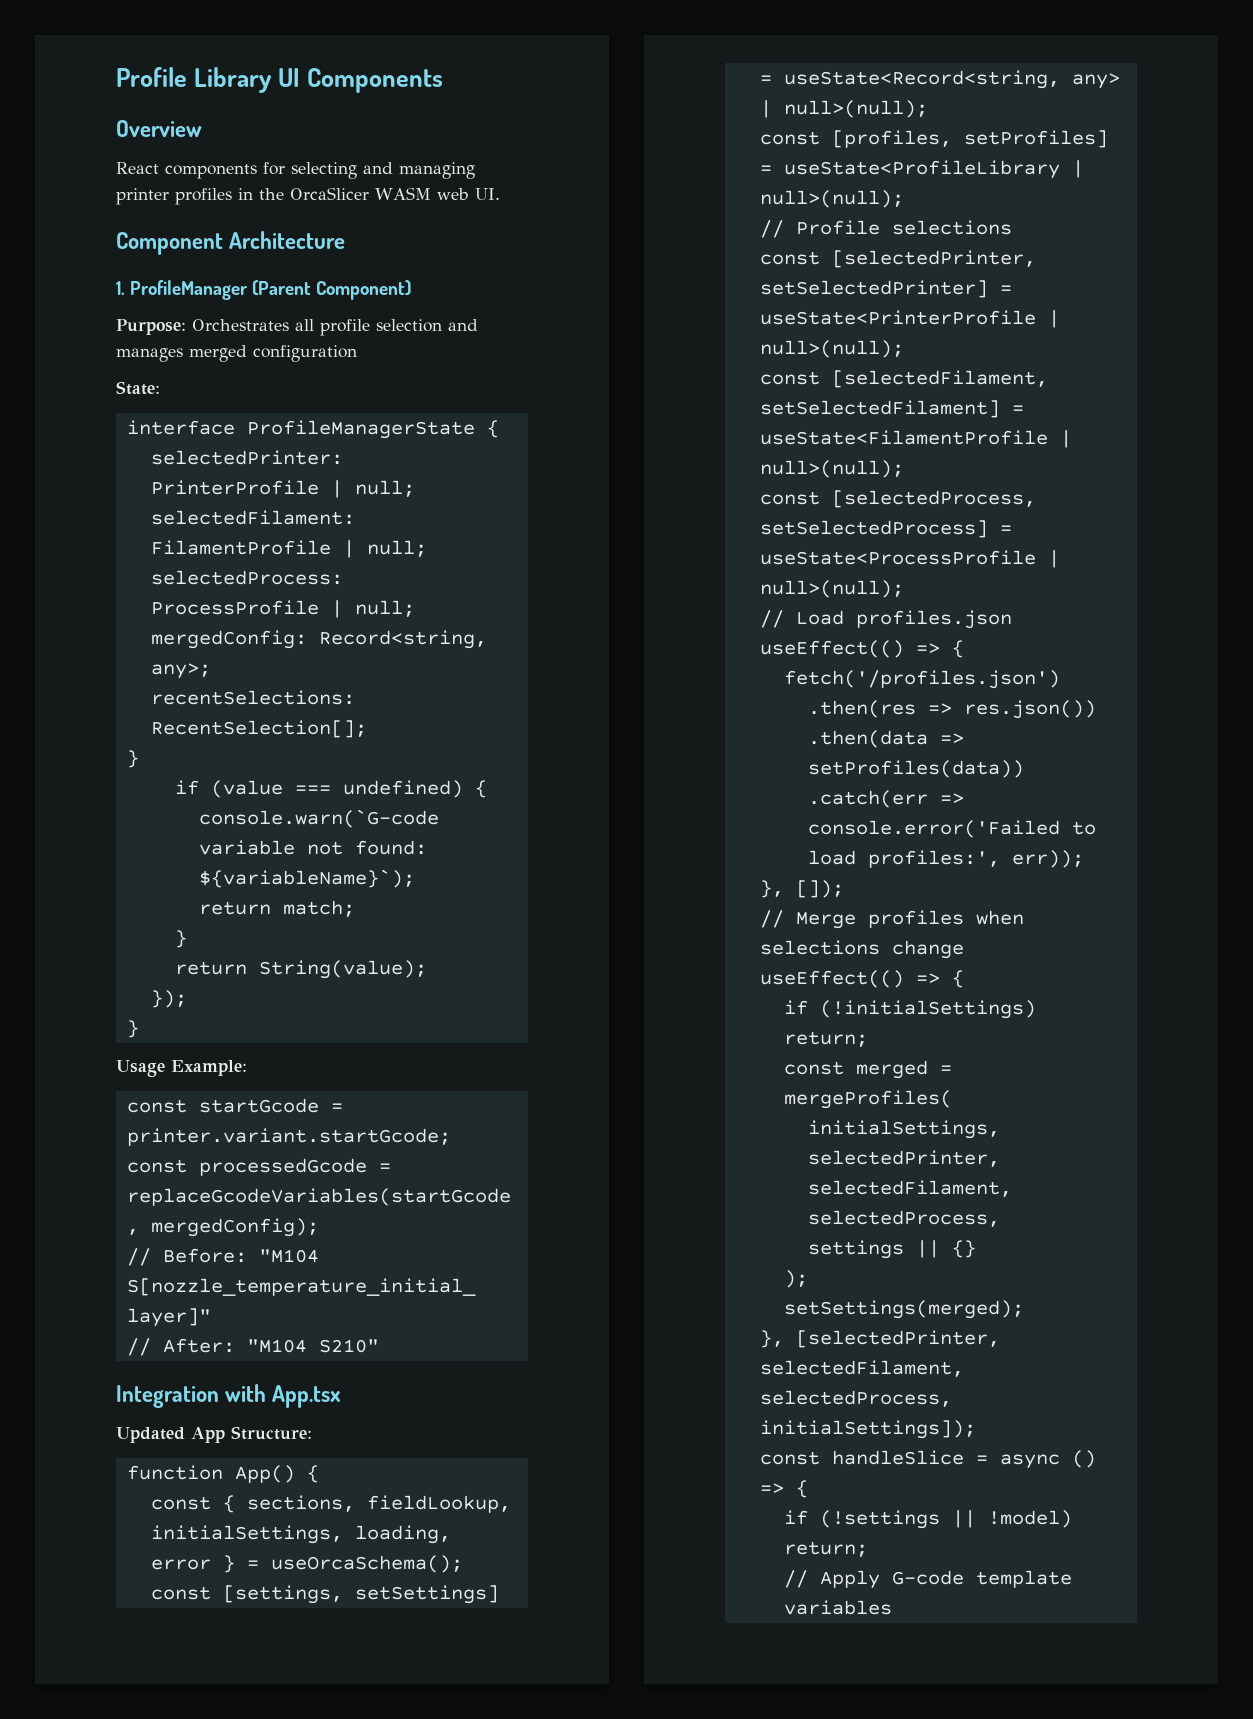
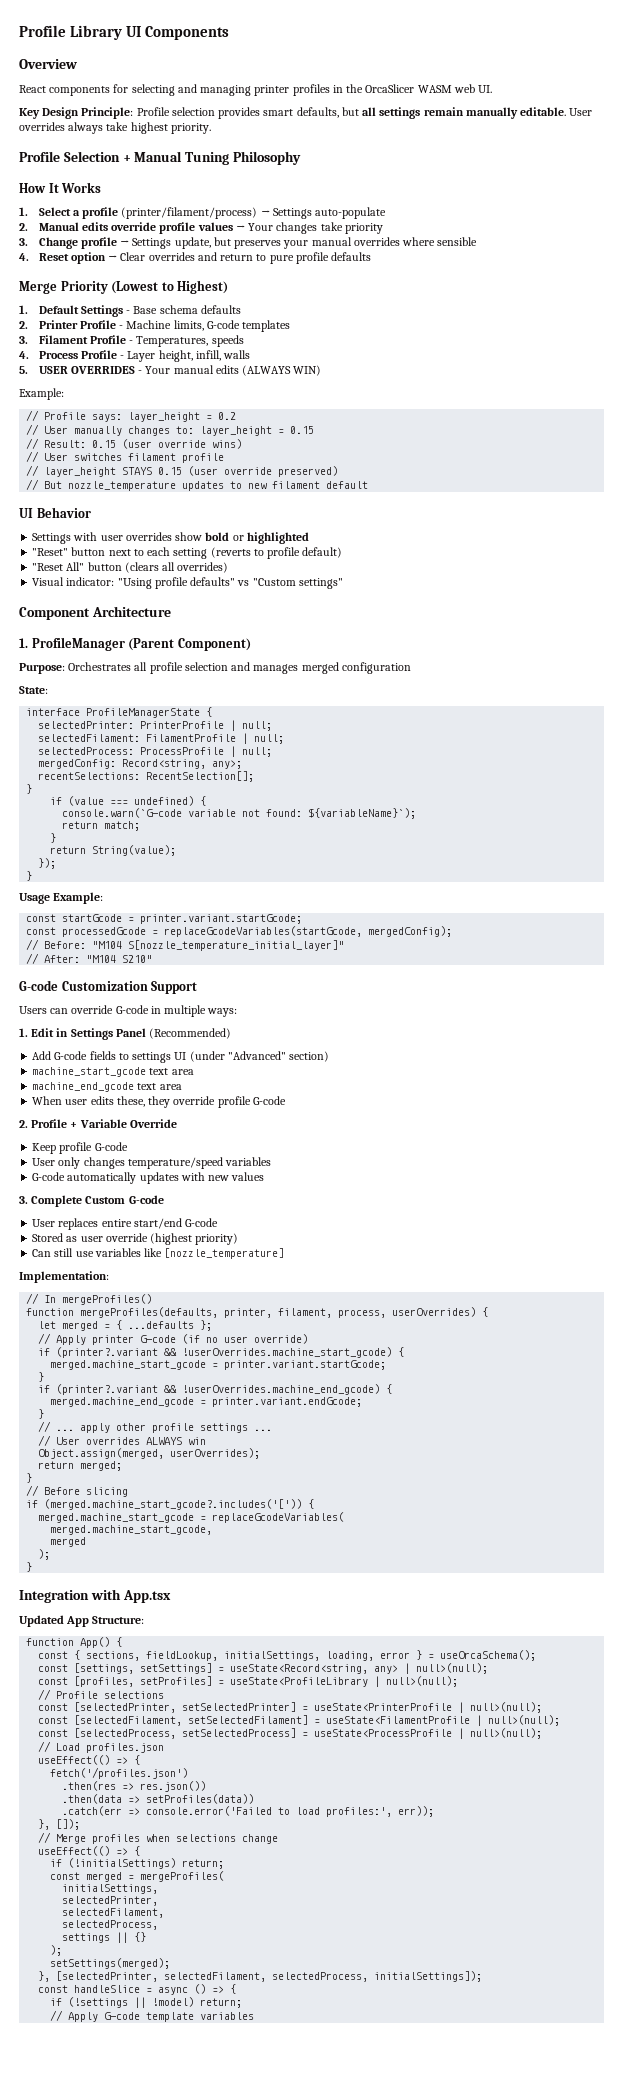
+ Key Design Principle: Profile selection provides smart defaults, but all settings remain manually editable. User overrides always take highest priority.
+ Profile Selection + Manual Tuning Philosophy
+ How It Works
+ 1. Select a profile (printer/filament/process) → Settings auto-populate
+ 2. Manual edits override profile values → Your changes take priority
+ 3. Change profile → Settings update, but preserves your manual overrides where sensible
+ 4. Reset option → Clear overrides and return to pure profile defaults
+ Merge Priority (Lowest to Highest)
+ 1. Default Settings - Base schema defaults
+ 2. Printer Profile - Machine limits, G-code templates
+ 3. Filament Profile - Temperatures, speeds
+ 4. Process Profile - Layer height, infill, walls
+ 5. USER OVERRIDES - Your manual edits (ALWAYS WIN)
+ Example:
+ // Profile says: layer_height = 0.2
+ // User manually changes to: layer_height = 0.15
+ // Result: 0.15 (user override wins)
+ // User switches filament profile
+ // layer_height STAYS 0.15 (user override preserved)
+ // But nozzle_temperature updates to new filament default
+ UI Behavior
+ Settings with user overrides show bold or highlighted
+ "Reset" button next to each setting (reverts to profile default)
+ "Reset All" button (clears all overrides)
+ Visual indicator: "Using profile defaults" vs "Custom settings"
+ G-code Customization Support
+ Users can override G-code in multiple ways:
+ 1. Edit in Settings Panel (Recommended)
+ Add G-code fields to settings UI (under "Advanced" section)
+ machine_start_gcode text area
+ machine_end_gcode text area
+ When user edits these, they override profile G-code
+ 2. Profile + Variable Override
+ Keep profile G-code
+ User only changes temperature/speed variables
+ G-code automatically updates with new values
+ 3. Complete Custom G-code
+ User replaces entire start/end G-code
+ Stored as user override (highest priority)
+ Can still use variables like [nozzle_temperature]
+ Implementation:
+ // In mergeProfiles()
+ function mergeProfiles(defaults, printer, filament, process, userOverrides) {
+ let merged = { ...defaults };
+ // Apply printer G-code (if no user override)
+ if (printer?.variant && !userOverrides.machine_start_gcode) {
+ merged.machine_start_gcode = printer.variant.startGcode;
+ }
+ if (printer?.variant && !userOverrides.machine_end_gcode) {
+ merged.machine_end_gcode = printer.variant.endGcode;
+ }
+ // ... apply other profile settings ...
+ // User overrides ALWAYS win
+ Object.assign(merged, userOverrides);
+ return merged;
+ }
+ // Before slicing
+ if (merged.machine_start_gcode?.includes('[')) {
+ merged.machine_start_gcode = replaceGcodeVariables(
+ merged.machine_start_gcode,
+ merged
+ );
+ }

